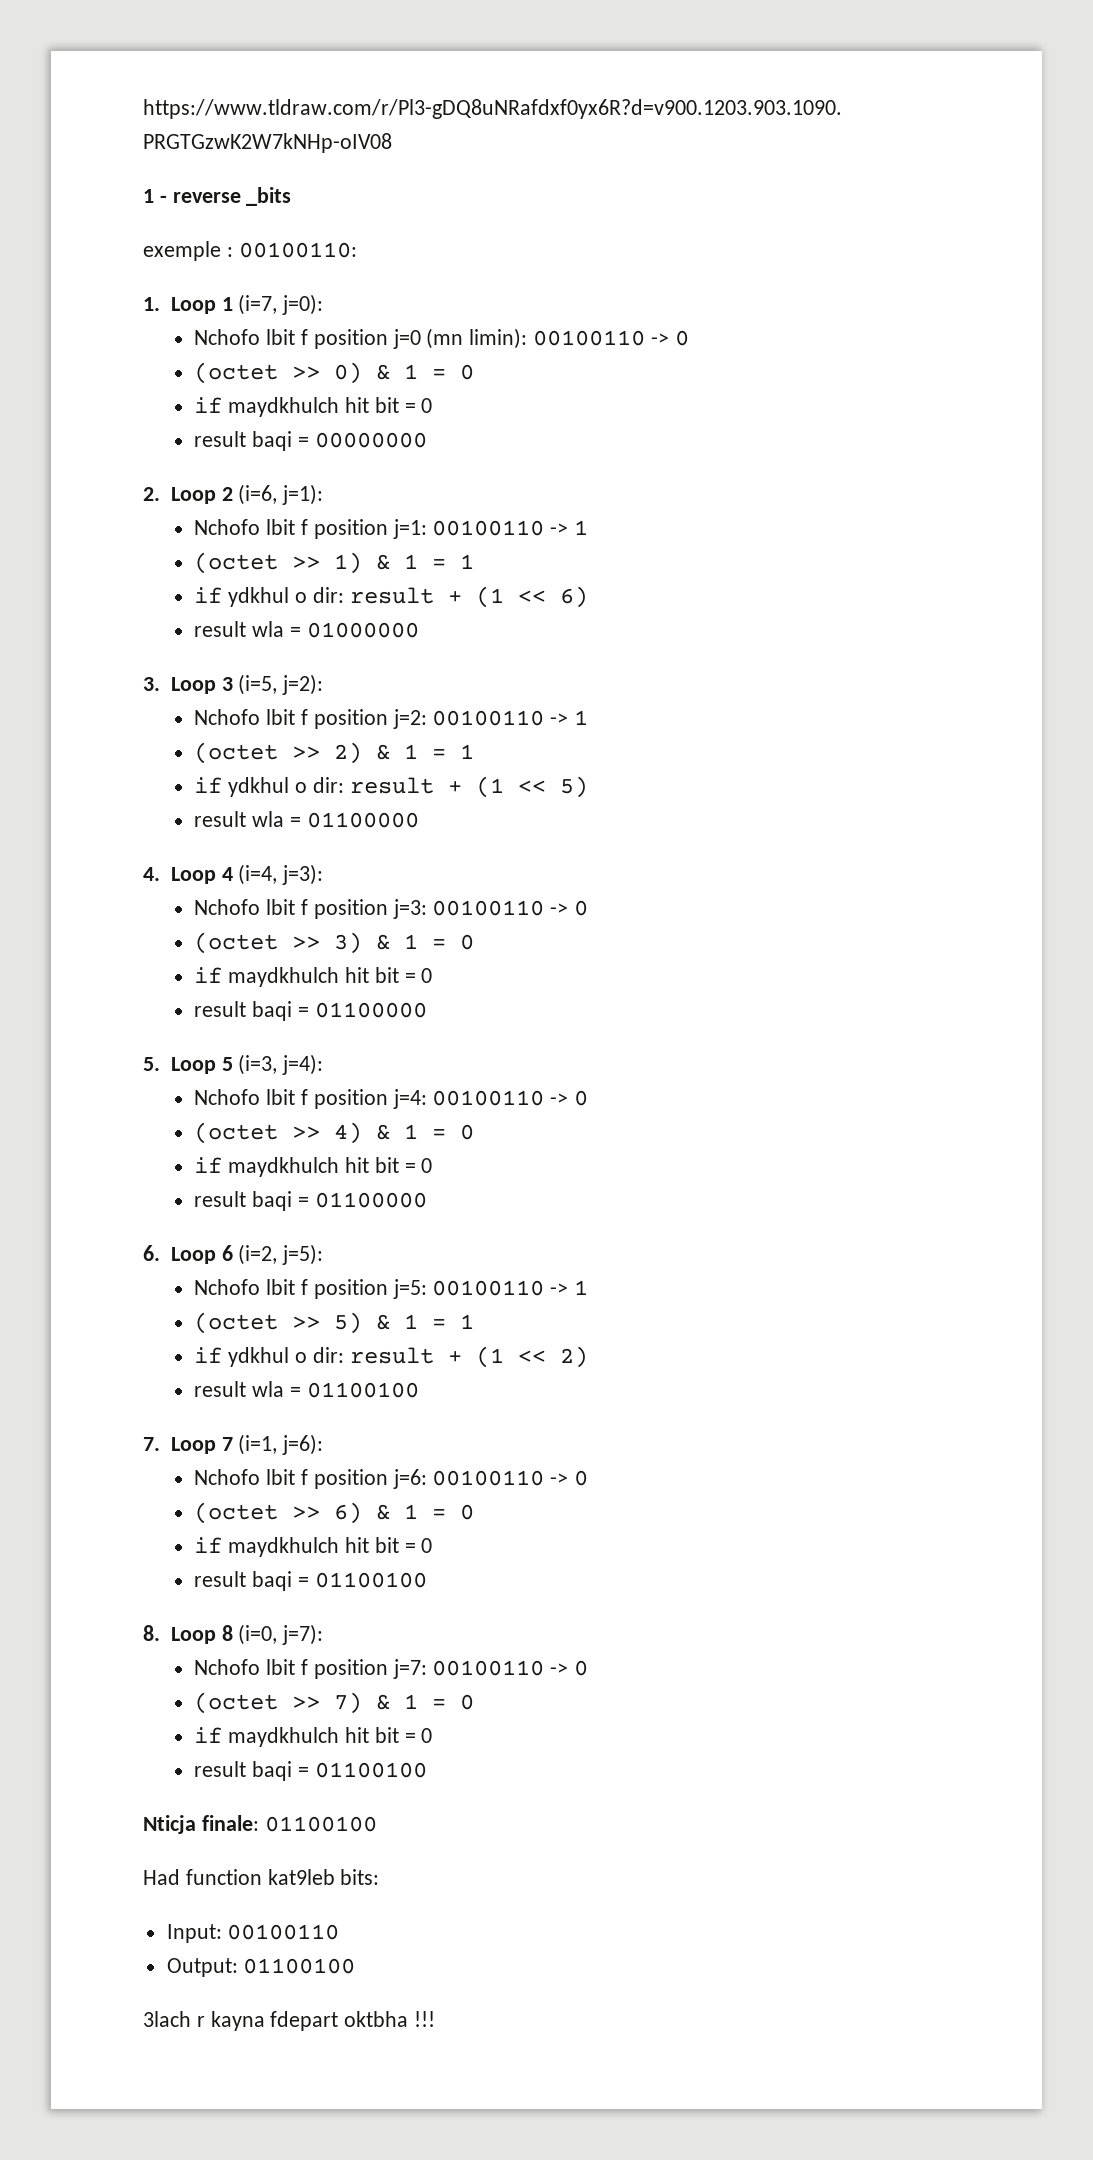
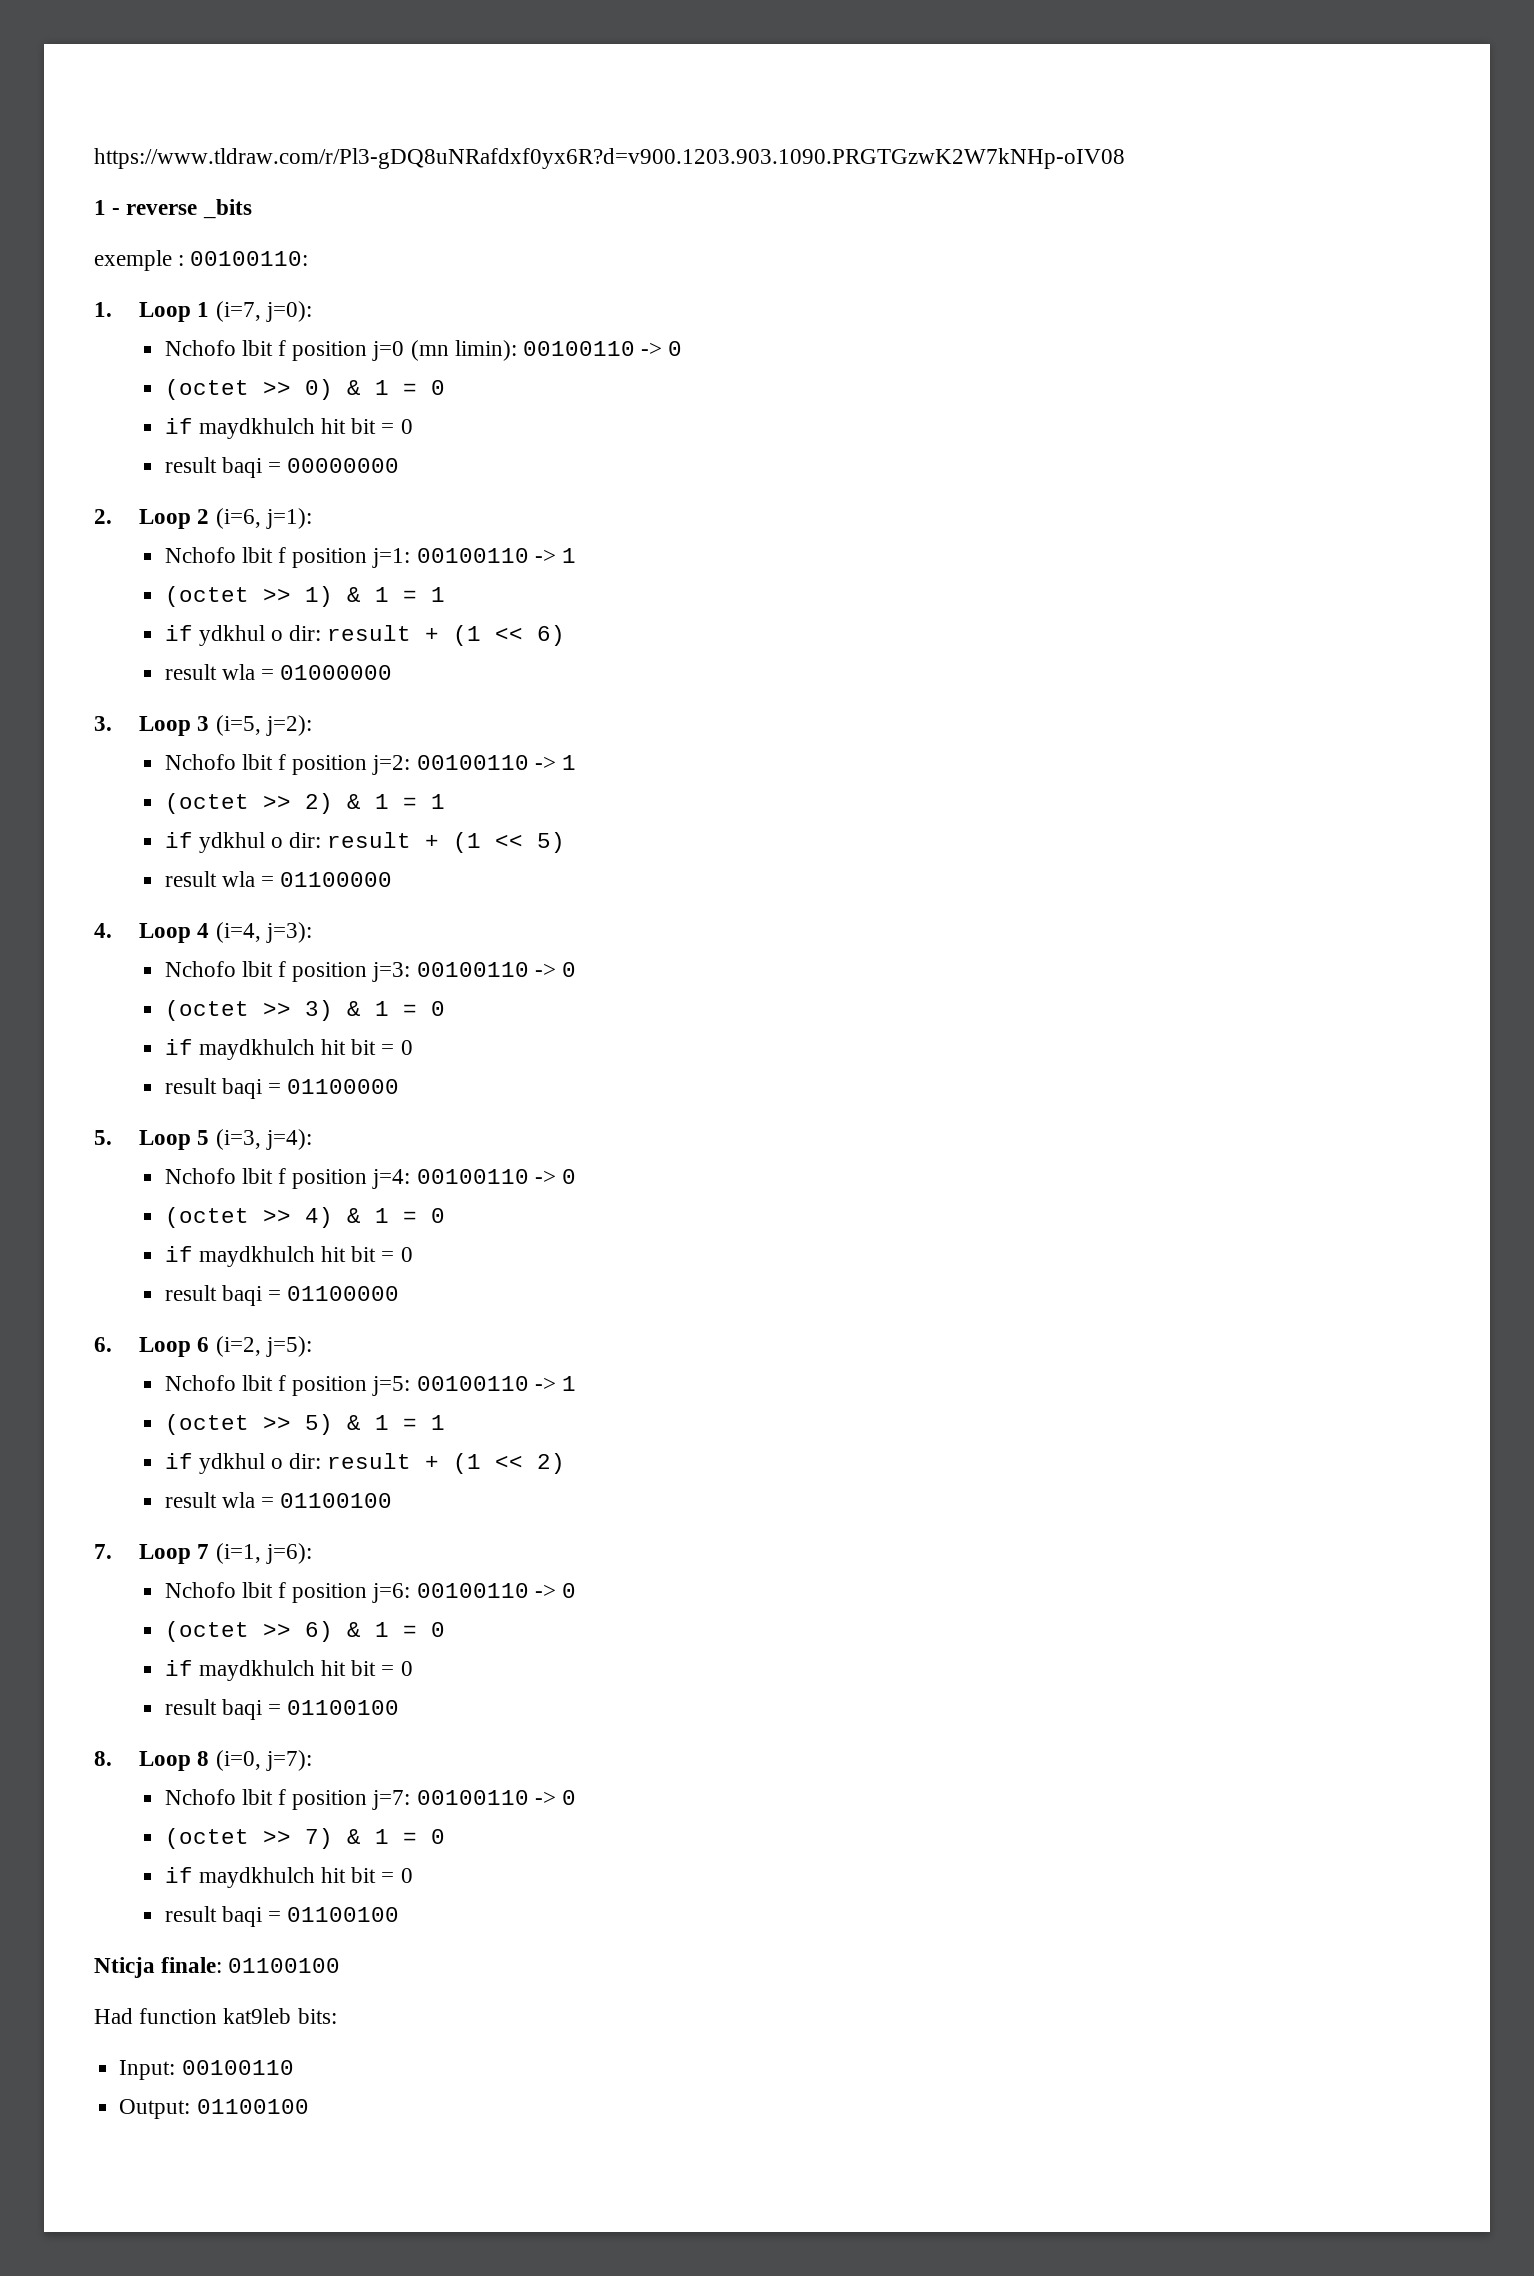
- 3lach r kayna fdepart oktbha !!!

